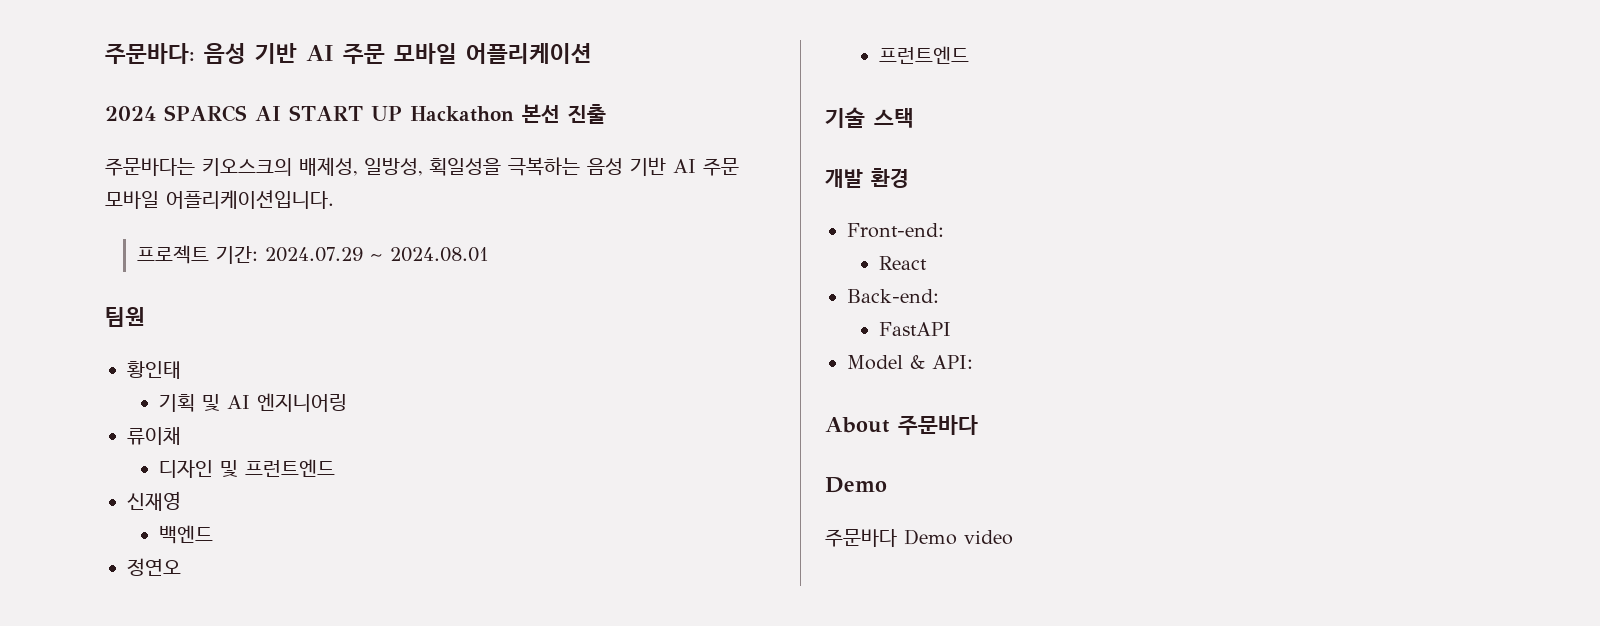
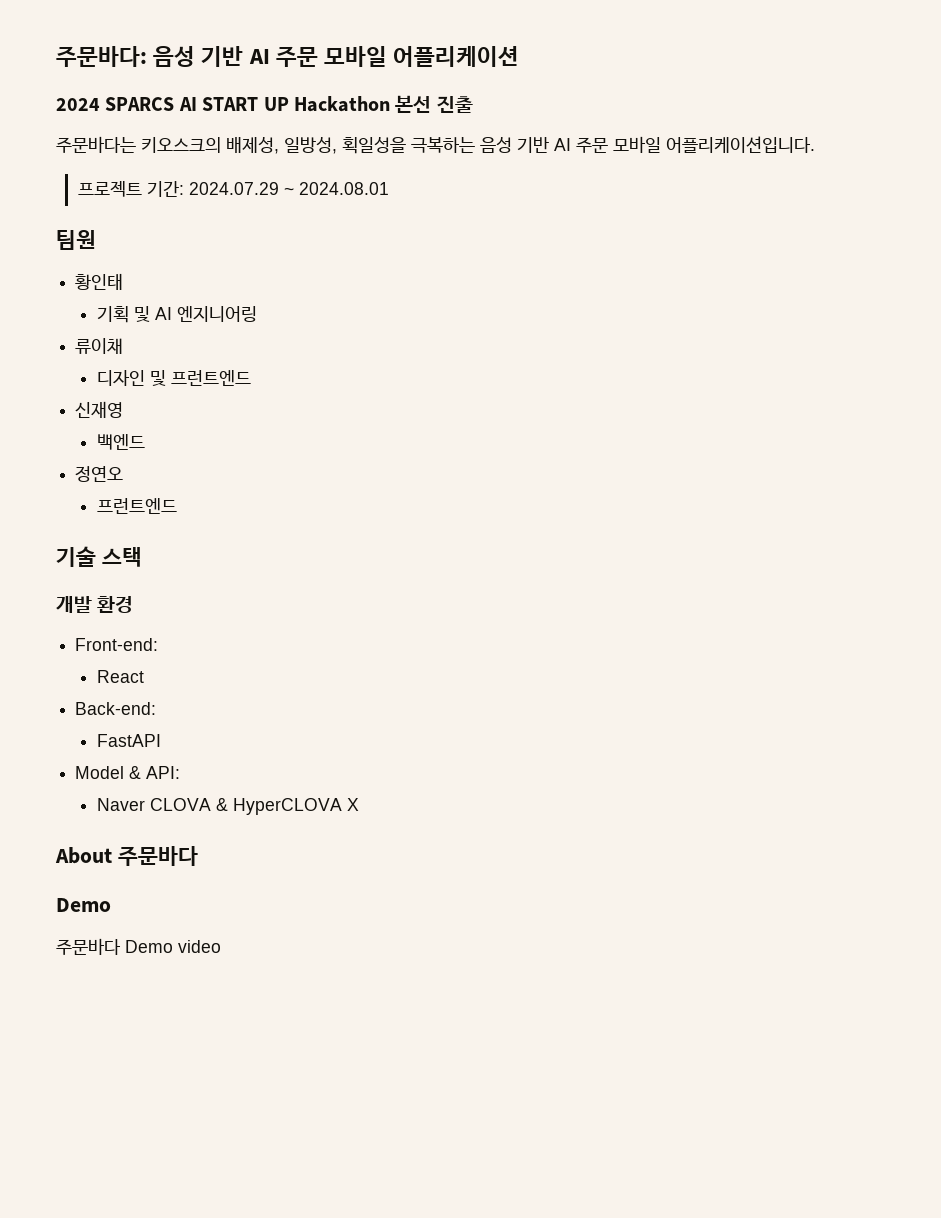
+ Naver CLOVA & HyperCLOVA X

